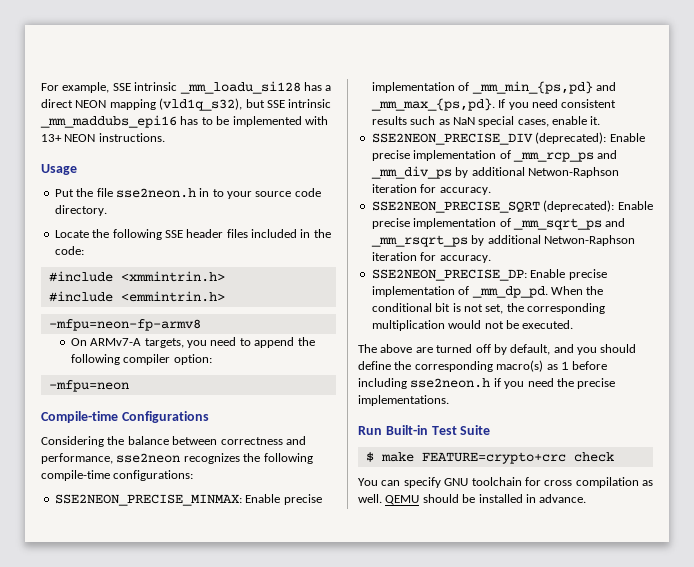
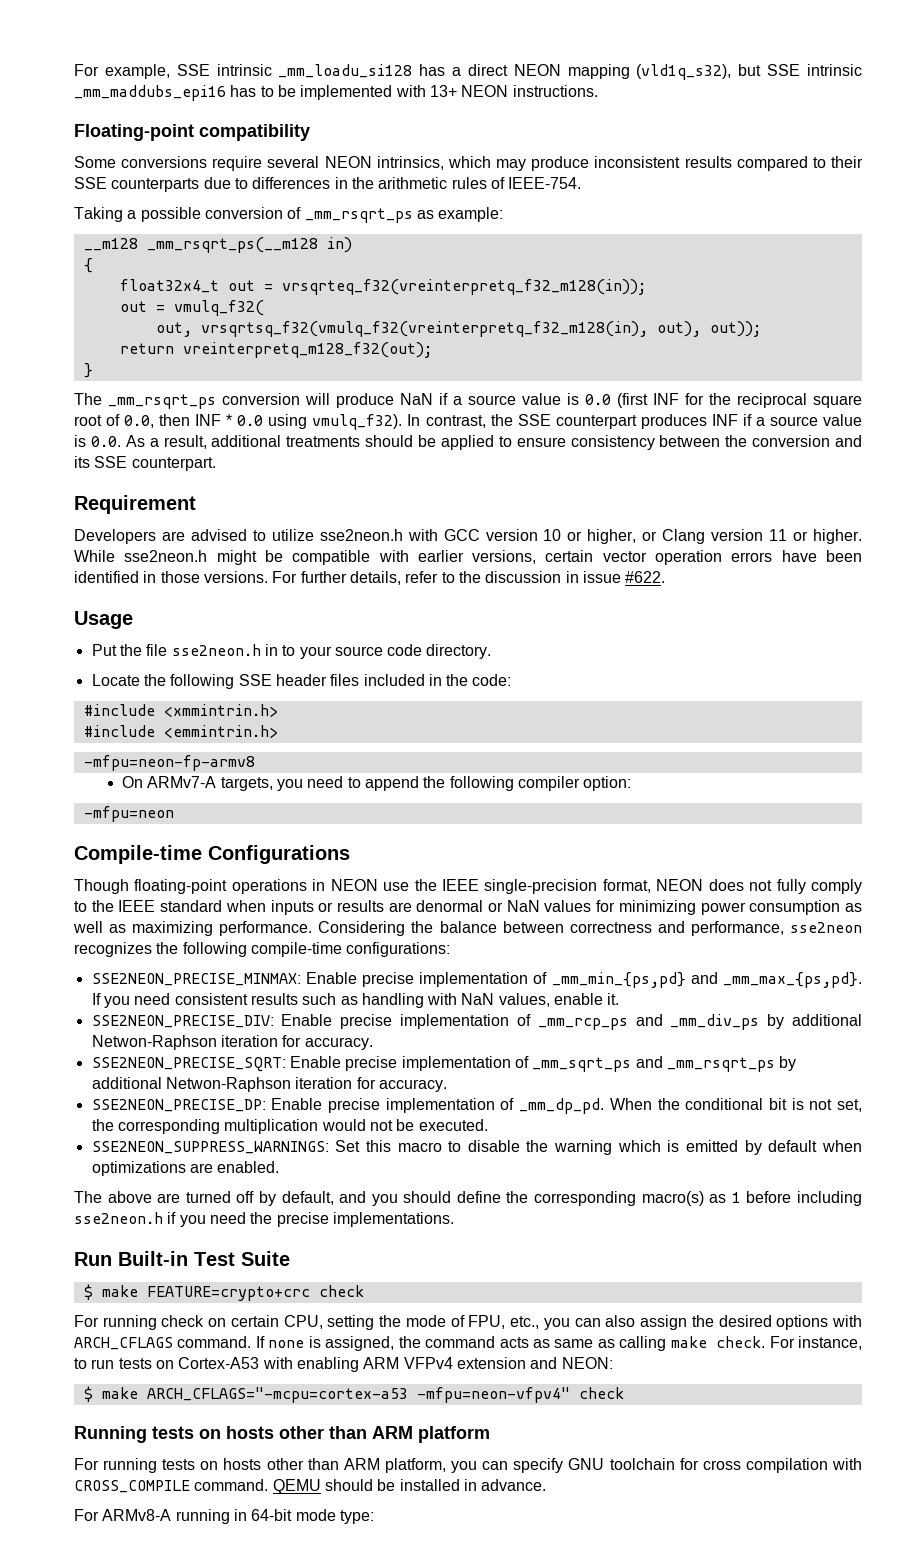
+ Floating-point compatibility
+ Some conversions require several NEON intrinsics, which may produce inconsistent results compared to their SSE counterparts due to differences in the arithmetic rules of IEEE-754.
+ Taking a possible conversion of _mm_rsqrt_ps as example:
+ __m128 _mm_rsqrt_ps(__m128 in)
+ {
+ float32x4_t out = vrsqrteq_f32(vreinterpretq_f32_m128(in));
+ out = vmulq_f32(
+ out, vrsqrtsq_f32(vmulq_f32(vreinterpretq_f32_m128(in), out), out));
+ return vreinterpretq_m128_f32(out);
+ }
+ The _mm_rsqrt_ps conversion will produce NaN if a source value is 0.0 (first INF for the reciprocal square root of 0.0, then INF * 0.0 using vmulq_f32). In contrast, the SSE counterpart produces INF if a source value is 0.0. As a result, additional treatments should be applied to ensure consistency between the conversion and its SSE counterpart.
+ Requirement
+ Developers are advised to utilize sse2neon.h with GCC version 10 or higher, or Clang version 11 or higher. While sse2neon.h might be compatible with earlier versions, certain vector operation errors have been identified in those versions. For further details, refer to the discussion in issue #622.
+ Though floating-point operations in NEON use the IEEE single-precision format, NEON does not fully comply to the IEEE standard when inputs or results are denormal or NaN values for minimizing power consumption as well as maximizing performance.
- If you need consistent results such as NaN special cases, enable it.
+ If you need consistent results such as handling with NaN values, enable it.
- SSE2NEON_PRECISE_DIV (deprecated): Enable precise implementation of _mm_rcp_ps and _mm_div_ps by additional Netwon-Raphson iteration for accuracy.
+ SSE2NEON_PRECISE_DIV: Enable precise implementation of _mm_rcp_ps and _mm_div_ps by additional Netwon-Raphson iteration for accuracy.
- SSE2NEON_PRECISE_SQRT (deprecated): Enable precise implementation of _mm_sqrt_ps and _mm_rsqrt_ps by additional Netwon-Raphson iteration for accuracy.
+ SSE2NEON_PRECISE_SQRT: Enable precise implementation of _mm_sqrt_ps and _mm_rsqrt_ps by additional Netwon-Raphson iteration for accuracy.
+ SSE2NEON_SUPPRESS_WARNINGS: Set this macro to disable the warning which is emitted by default when optimizations are enabled.
- You can specify GNU toolchain for cross compilation as well.
+ For running check on certain CPU, setting the mode of FPU, etc., you can also assign the desired options with ARCH_CFLAGS command. If none is assigned, the command acts as same as calling make check. For instance, to run tests on Cortex-A53 with enabling ARM VFPv4 extension and NEON:
+ $ make ARCH_CFLAGS="-mcpu=cortex-a53 -mfpu=neon-vfpv4" check
+ Running tests on hosts other than ARM platform
+ For running tests on hosts other than ARM platform, you can specify GNU toolchain for cross compilation with CROSS_COMPILE command.
+ For ARMv8-A running in 64-bit mode type:

